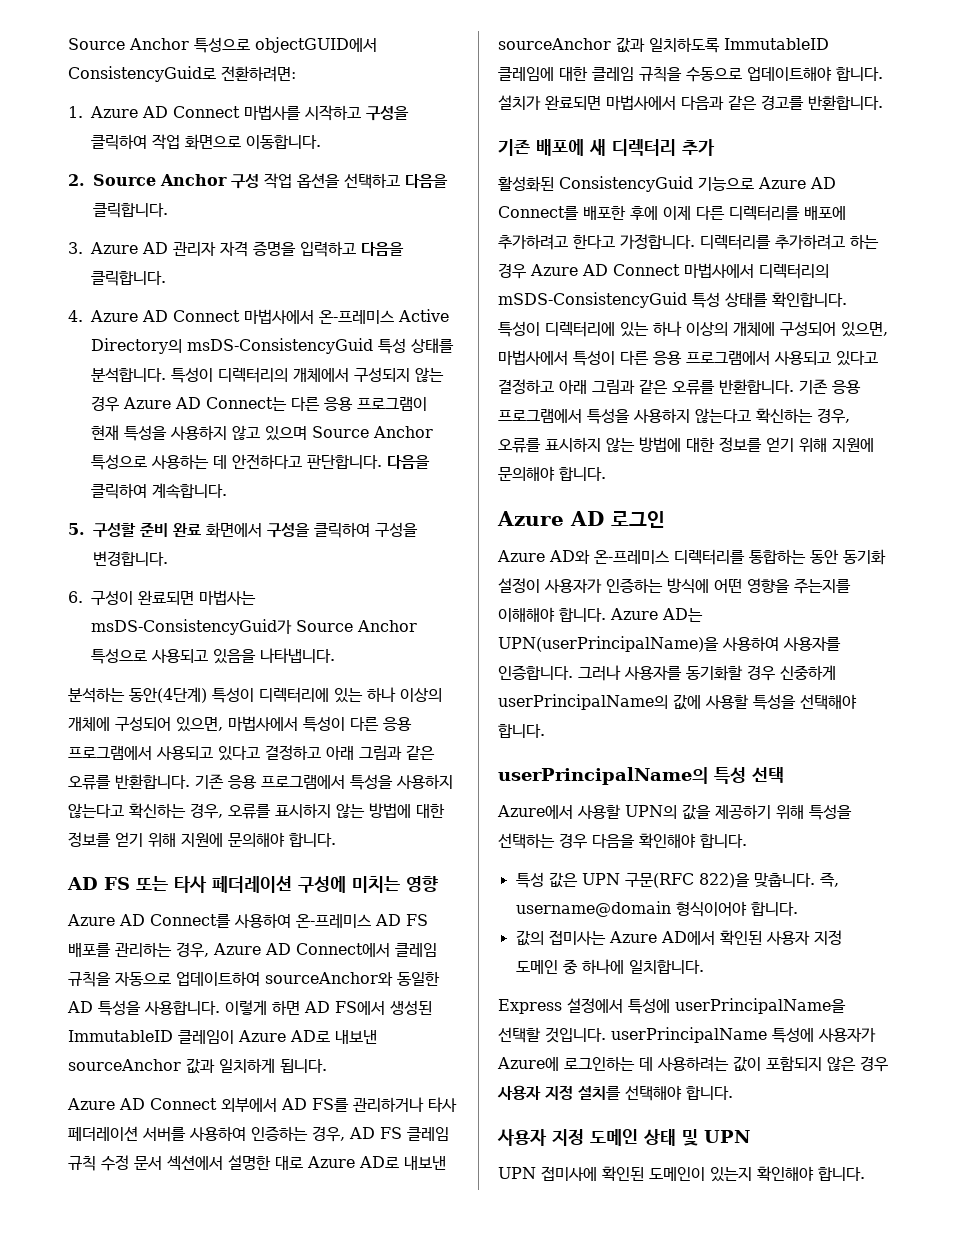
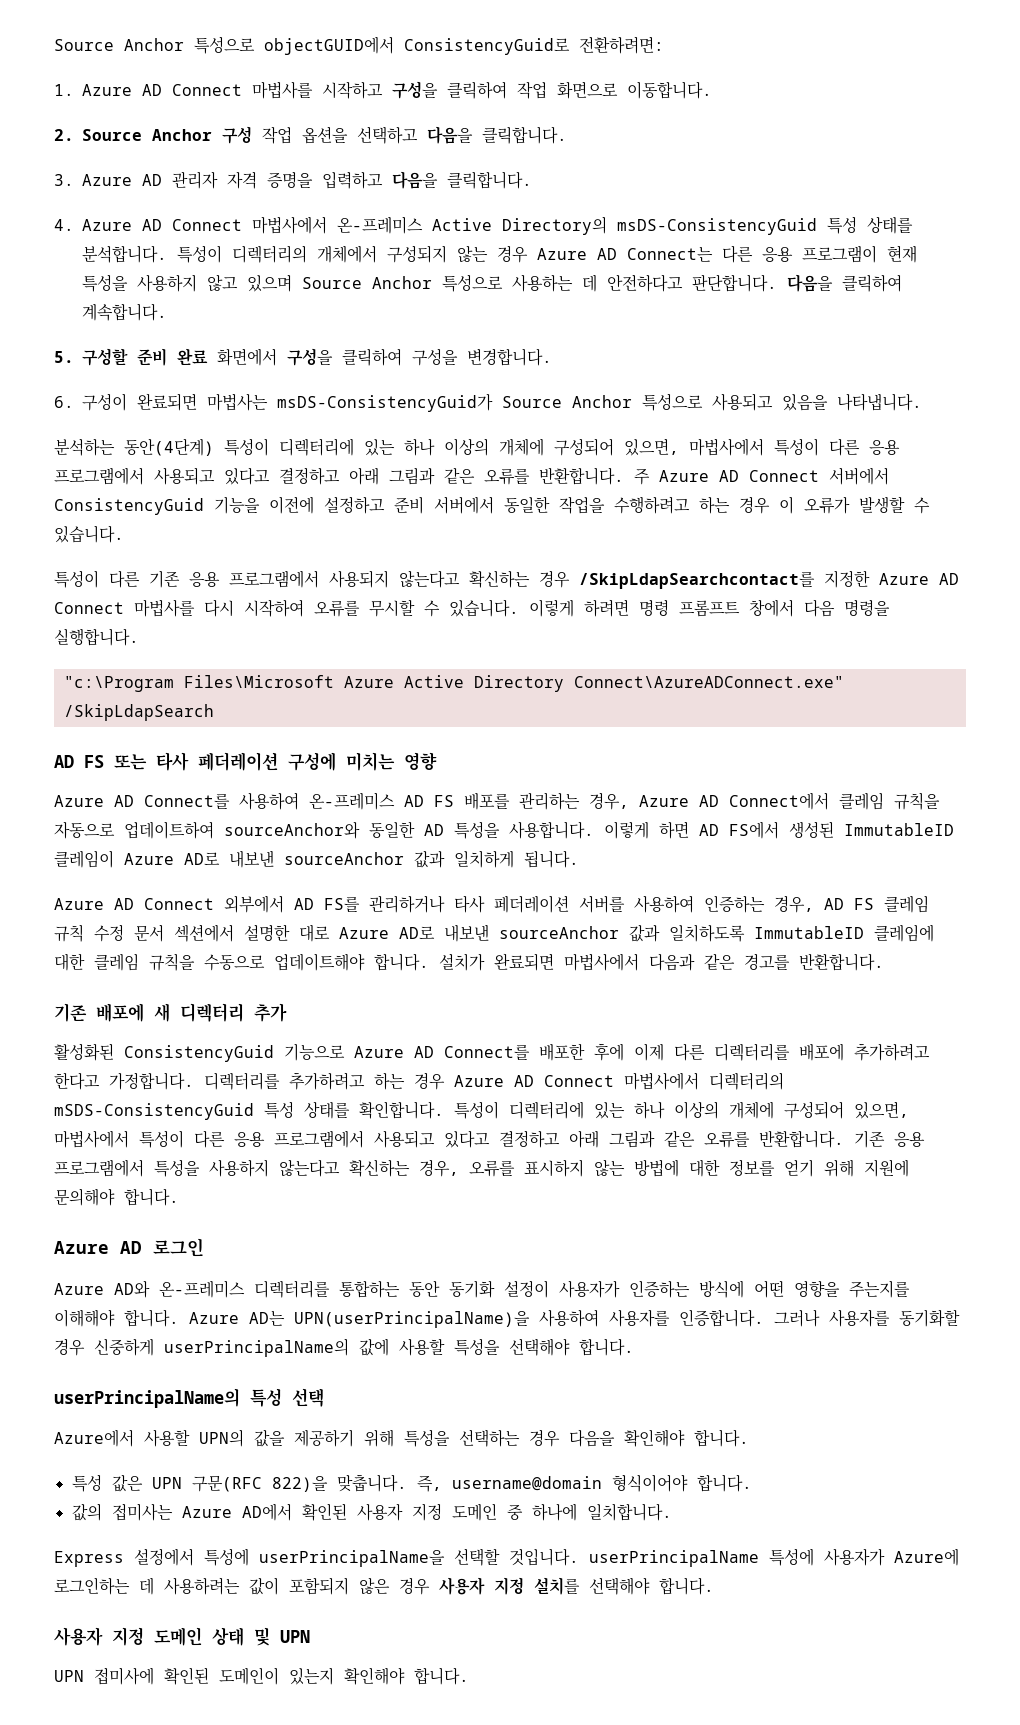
- 분석하는 동안(4단계) 특성이 디렉터리에 있는 하나 이상의 개체에 구성되어 있으면, 마법사에서 특성이 다른 응용 프로그램에서 사용되고 있다고 결정하고 아래 그림과 같은 오류를 반환합니다. 기존 응용 프로그램에서 특성을 사용하지 않는다고 확신하는 경우, 오류를 표시하지 않는 방법에 대한 정보를 얻기 위해 지원에 문의해야 합니다.
+ 분석하는 동안(4단계) 특성이 디렉터리에 있는 하나 이상의 개체에 구성되어 있으면, 마법사에서 특성이 다른 응용 프로그램에서 사용되고 있다고 결정하고 아래 그림과 같은 오류를 반환합니다. 주 Azure AD Connect 서버에서 ConsistencyGuid 기능을 이전에 설정하고 준비 서버에서 동일한 작업을 수행하려고 하는 경우 이 오류가 발생할 수 있습니다.
+ 특성이 다른 기존 응용 프로그램에서 사용되지 않는다고 확신하는 경우 /SkipLdapSearchcontact를 지정한 Azure AD Connect 마법사를 다시 시작하여 오류를 무시할 수 있습니다. 이렇게 하려면 명령 프롬프트 창에서 다음 명령을 실행합니다.
+ "c:\Program Files\Microsoft Azure Active Directory Connect\AzureADConnect.exe" /SkipLdapSearch

